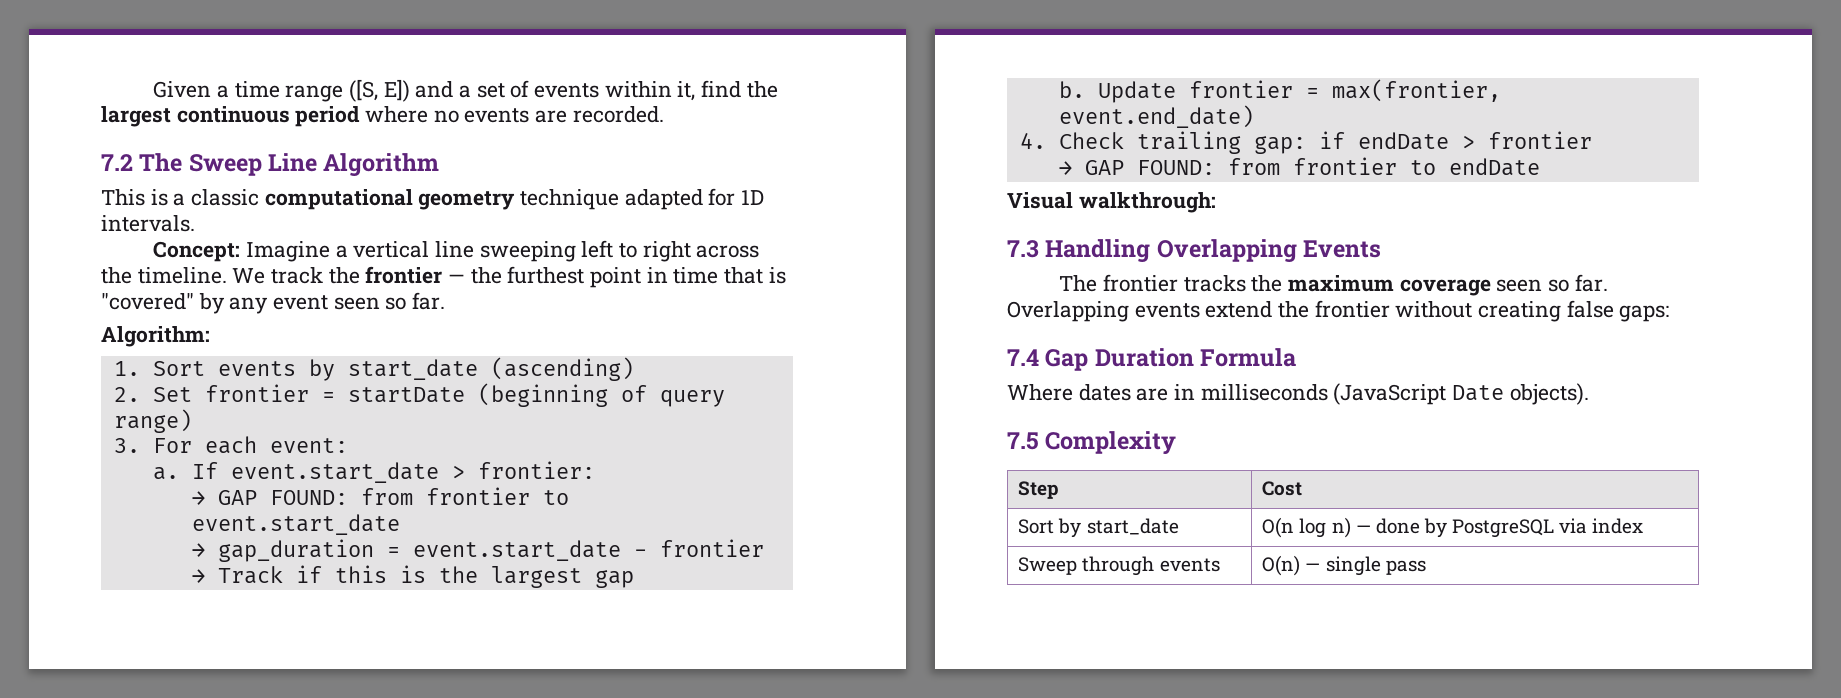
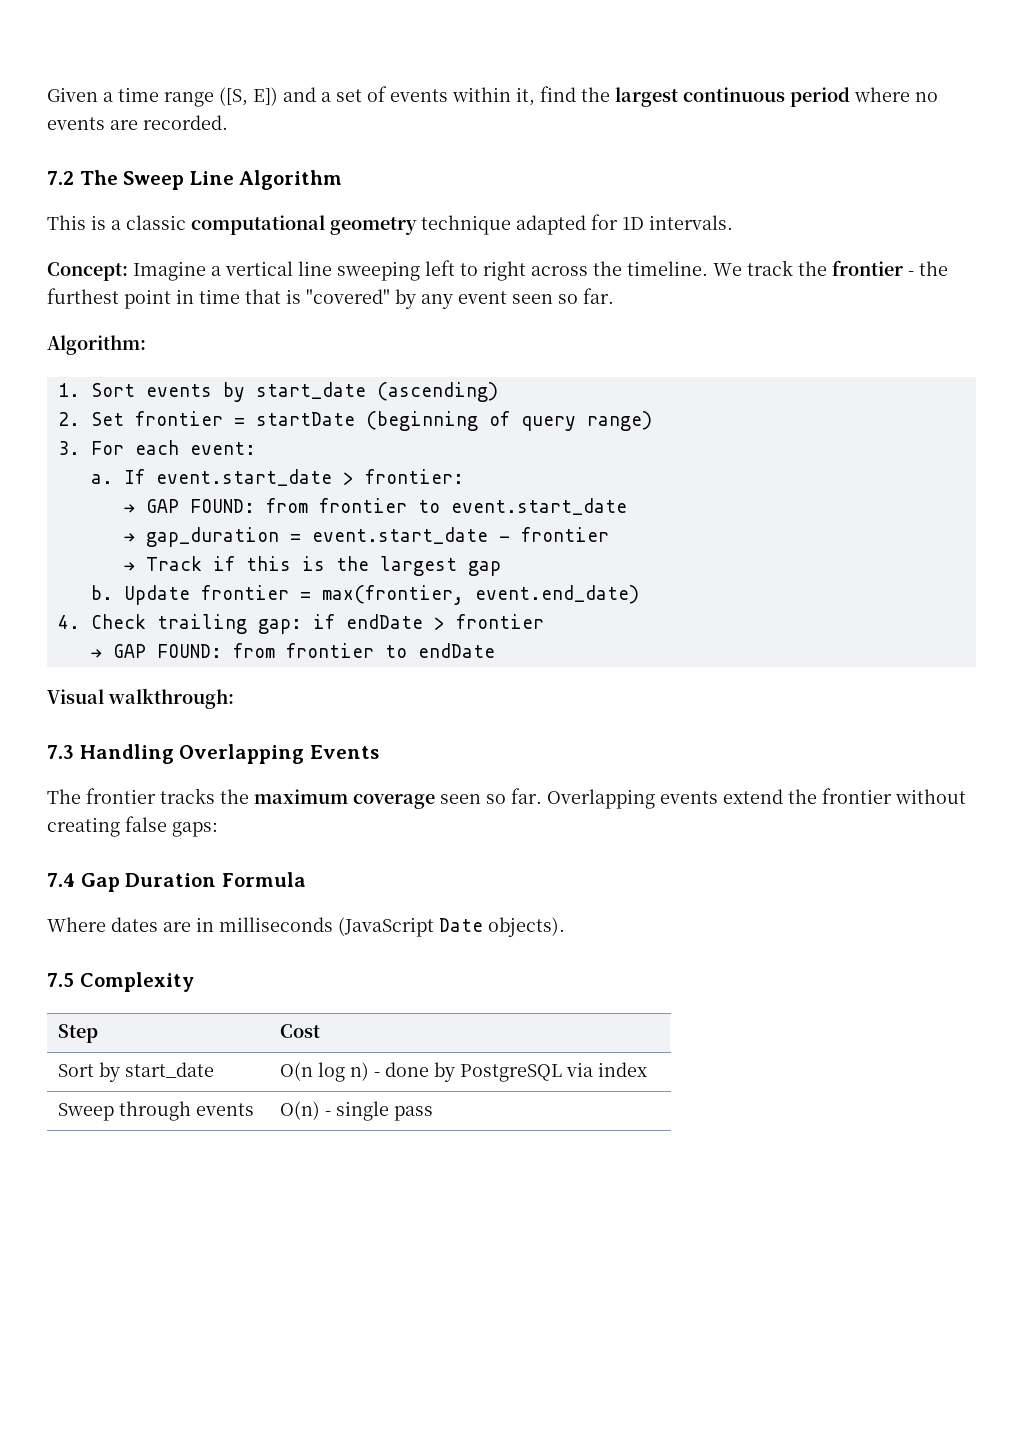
- We track the frontier — the furthest point in time that is "covered" by any event seen so far.
+ We track the frontier - the furthest point in time that is "covered" by any event seen so far.
- Sort by start_date | O(n log n) — done by PostgreSQL via index
+ Sort by start_date | O(n log n) - done by PostgreSQL via index
- Sweep through events | O(n) — single pass
+ Sweep through events | O(n) - single pass

